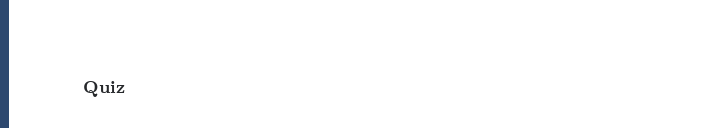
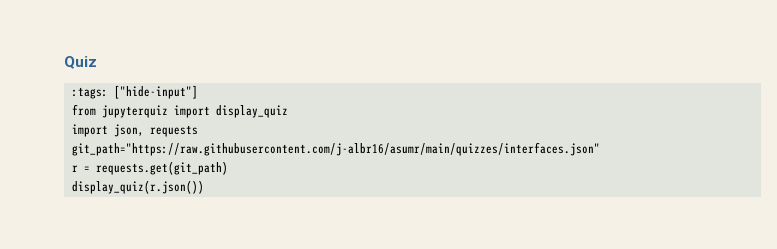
+ :tags: ["hide-input"]
+ from jupyterquiz import display_quiz
+ import json, requests
+ git_path="https://raw.githubusercontent.com/j-albr16/asumr/main/quizzes/interfaces.json"
+ r = requests.get(git_path)
+ display_quiz(r.json())

